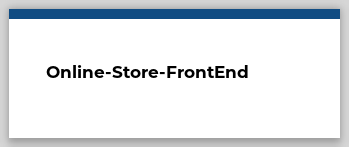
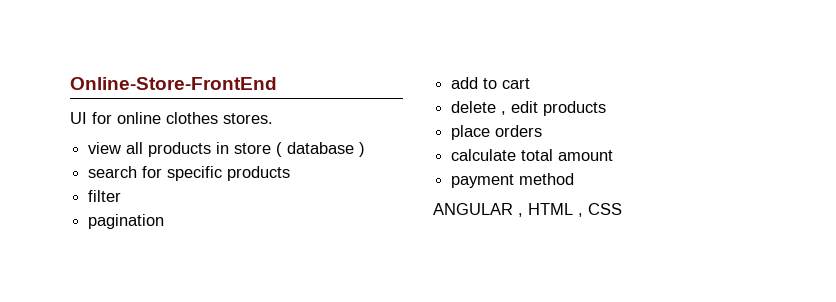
+ UI for online clothes stores.
+ view all products in store ( database )
+ search for specific products
+ filter
+ pagination
+ add to cart
+ delete , edit products
+ place orders
+ calculate total amount
+ payment method
+ ANGULAR , HTML , CSS

